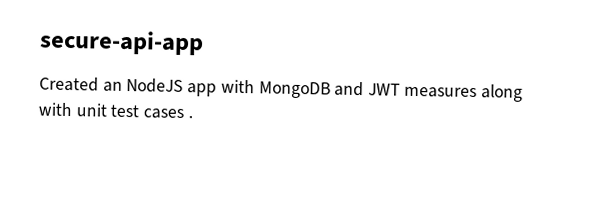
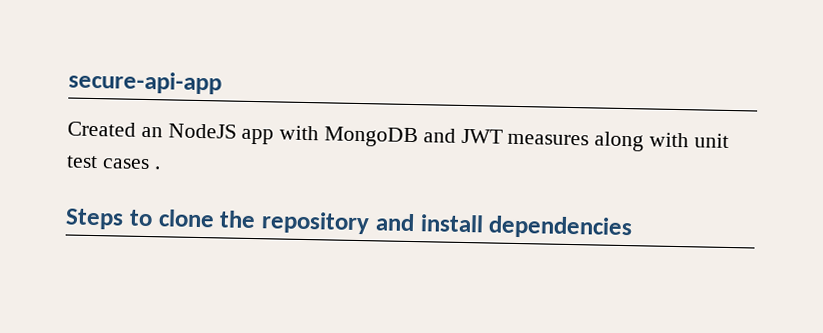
+ Steps to clone the repository and install dependencies

